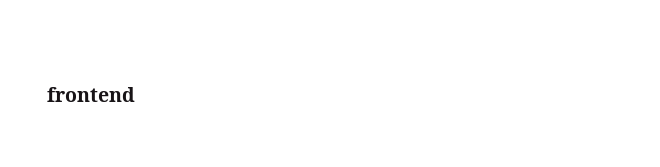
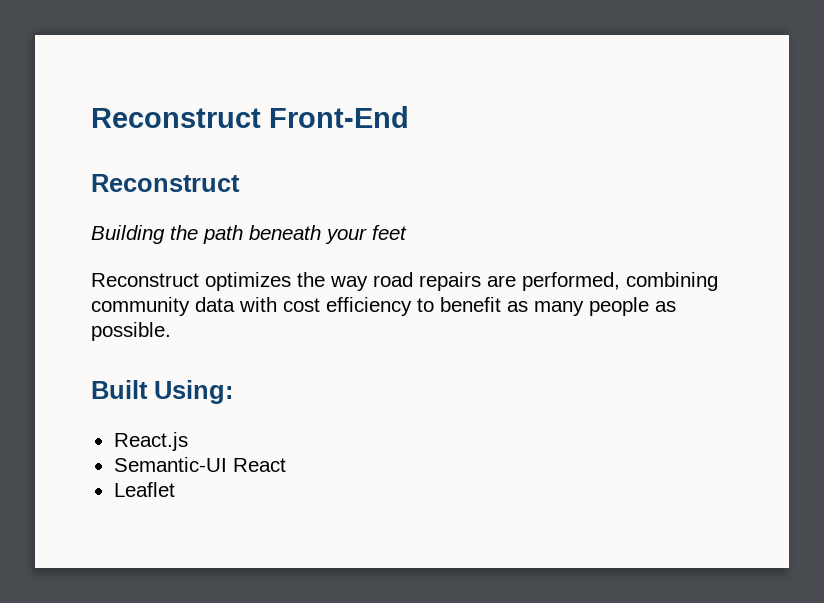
- frontend
+ Reconstruct Front-End
+ Reconstruct
+ Building the path beneath your feet
+ Reconstruct optimizes the way road repairs are performed, combining community data with cost efficiency to benefit as many people as possible.
+ Built Using:
+ React.js
+ Semantic-UI React
+ Leaflet

